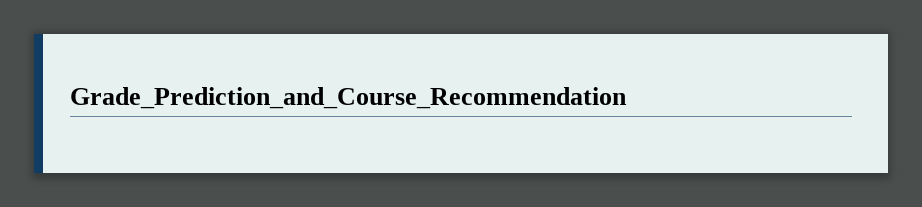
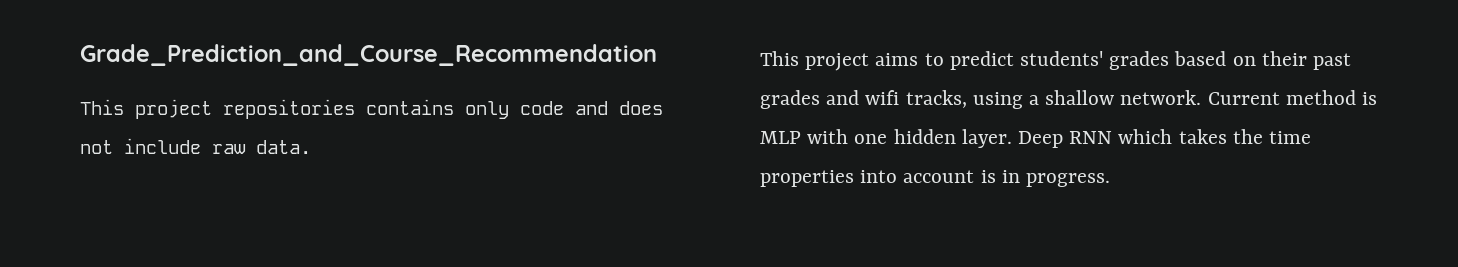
+ This project repositories contains only code and does not include raw data.
+ This project aims to predict students' grades based on their past grades and wifi tracks, using a shallow network. Current method is MLP with one hidden layer. Deep RNN which takes the time properties into account is in progress.

